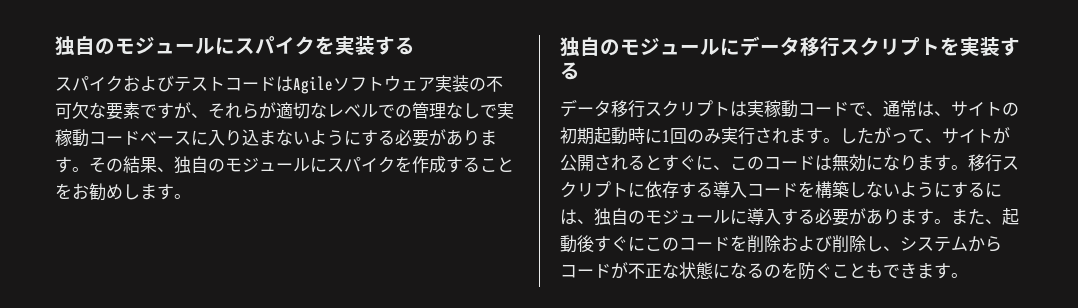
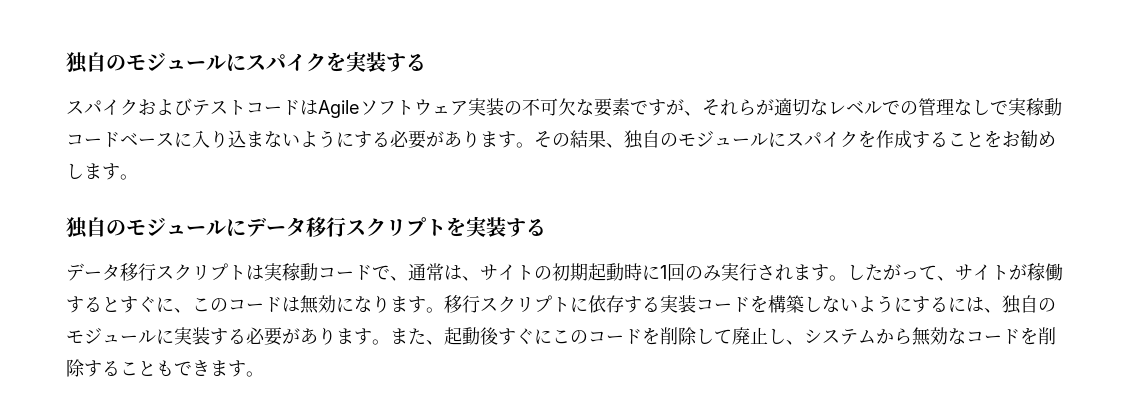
- したがって、サイトが公開されるとすぐに、このコードは無効になります。
+ したがって、サイトが稼働するとすぐに、このコードは無効になります。
- 移行スクリプトに依存する導入コードを構築しないようにするには、独自のモジュールに導入する必要があります。
+ 移行スクリプトに依存する実装コードを構築しないようにするには、独自のモジュールに実装する必要があります。
- また、起動後すぐにこのコードを削除および削除し、システムからコードが不正な状態になるのを防ぐこともできます。
+ また、起動後すぐにこのコードを削除して廃止し、システムから無効なコードを削除することもできます。

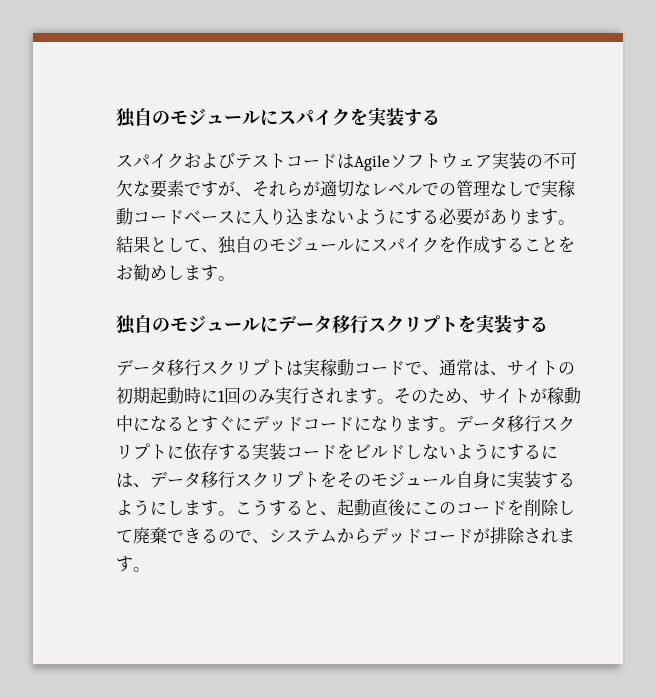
- その結果、独自のモジュールにスパイクを作成することをお勧めします。
+ 結果として、独自のモジュールにスパイクを作成することをお勧めします。
- したがって、サイトが稼働するとすぐに、このコードは無効になります。
+ そのため、サイトが稼動中になるとすぐにデッドコードになります。
- 移行スクリプトに依存する実装コードを構築しないようにするには、独自のモジュールに実装する必要があります。また、起動後すぐにこのコードを削除して廃止し、システムから無効なコードを削除することもできます。
+ データ移行スクリプトに依存する実装コードをビルドしないようにするには、データ移行スクリプトをそのモジュール自身に実装するようにします。こうすると、起動直後にこのコードを削除して廃棄できるので、システムからデッドコードが排除されます。

